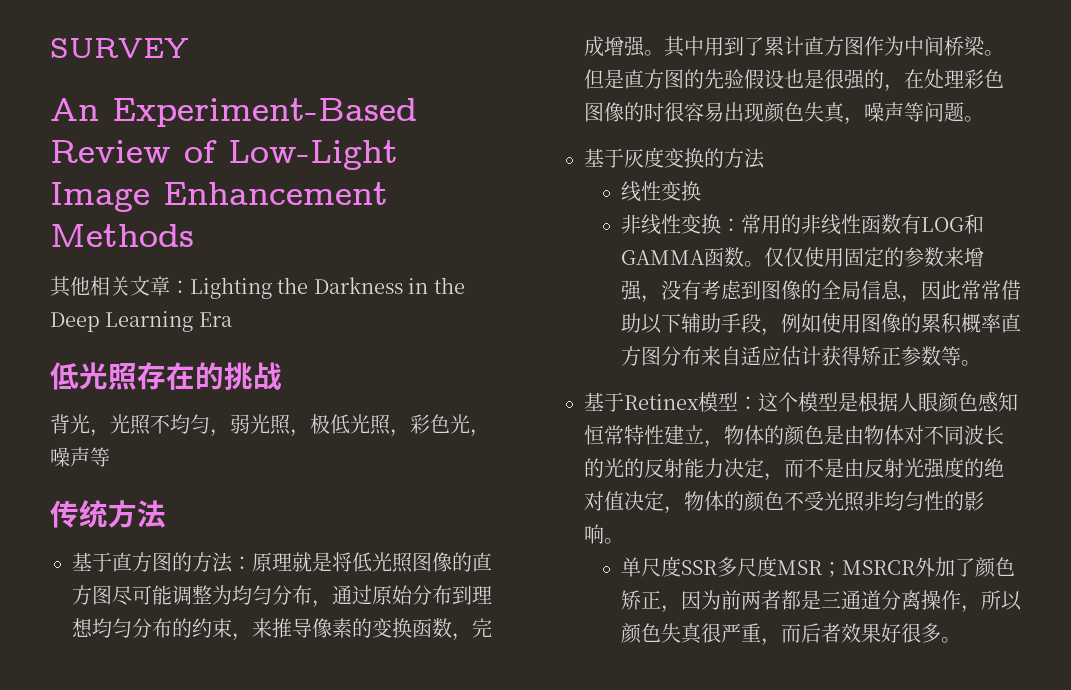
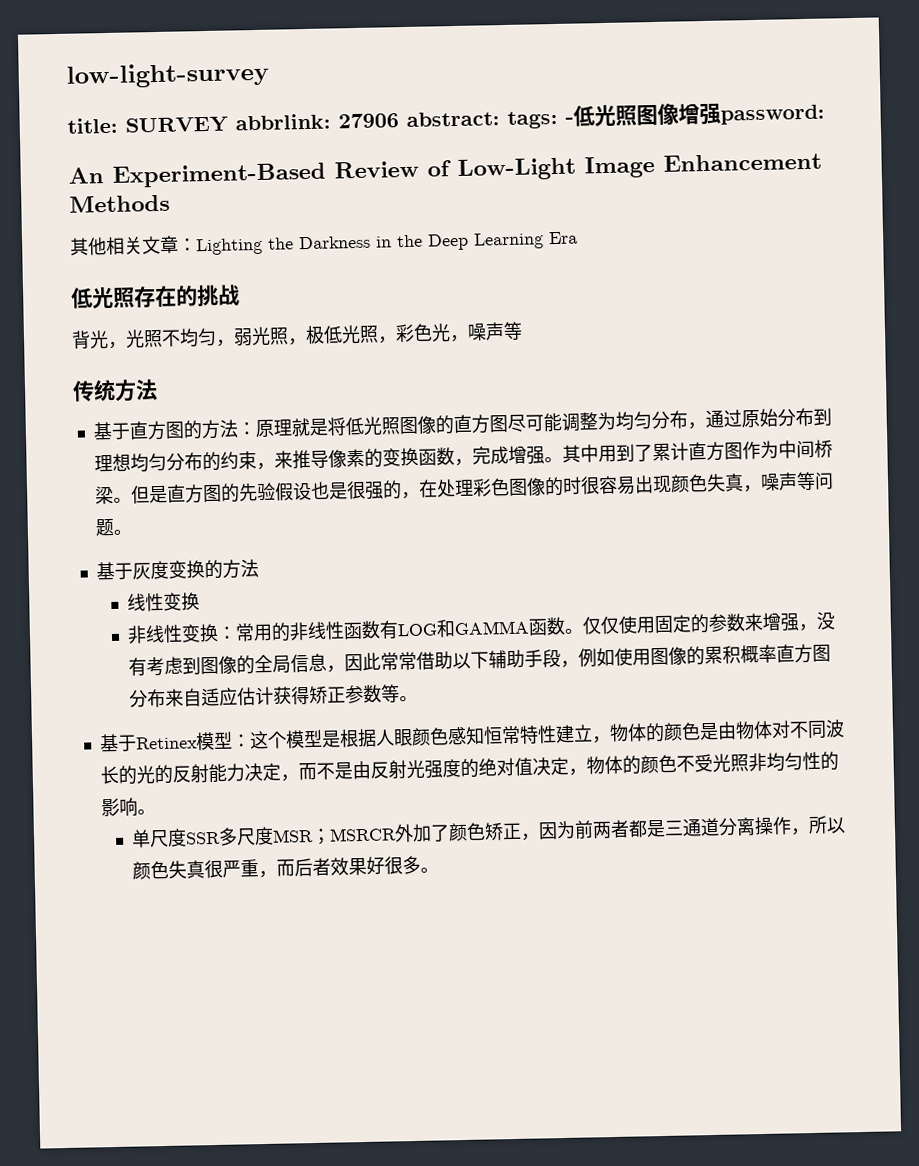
- SURVEY
+ low-light-survey
+ title: SURVEY abbrlink: 27906 abstract: tags: -低光照图像增强password:

